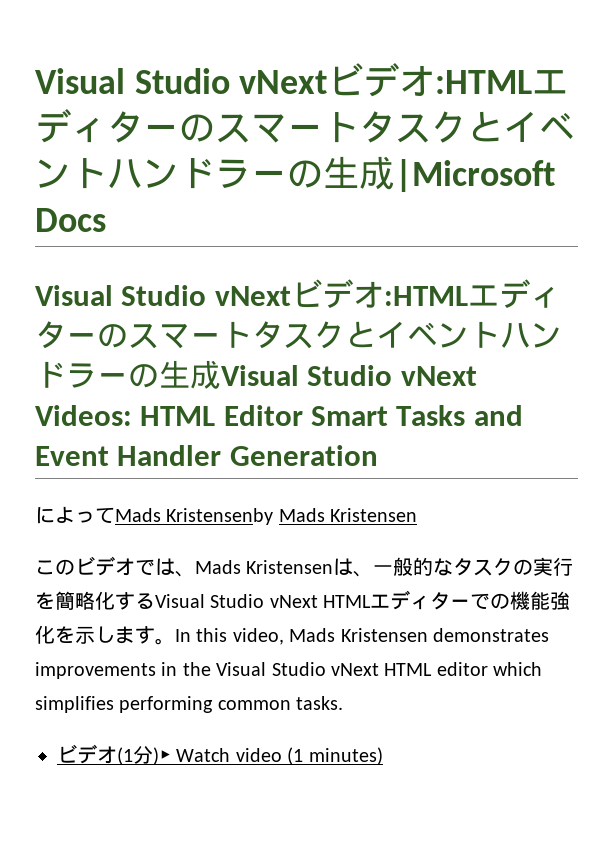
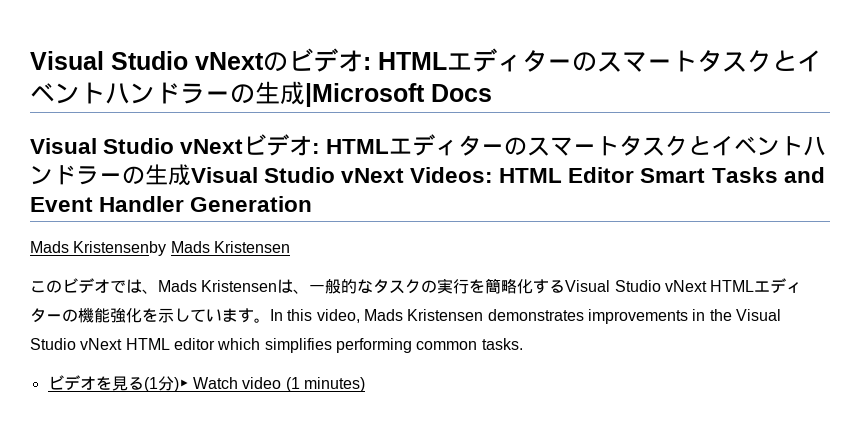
- Visual Studio vNextビデオ:HTMLエディターのスマートタスクとイベントハンドラーの生成|Microsoft Docs
+ Visual Studio vNextのビデオ: HTMLエディターのスマートタスクとイベントハンドラーの生成|Microsoft Docs
- Visual Studio vNextビデオ:HTMLエディターのスマートタスクとイベントハンドラーの生成Visual Studio vNext Videos: HTML Editor Smart Tasks and Event Handler Generation
+ Visual Studio vNextビデオ: HTMLエディターのスマートタスクとイベントハンドラーの生成Visual Studio vNext Videos: HTML Editor Smart Tasks and Event Handler Generation
- によってMads Kristensenby Mads Kristensen
+ Mads Kristensenby Mads Kristensen
- このビデオでは、Mads Kristensenは、一般的なタスクの実行を簡略化するVisual Studio vNext HTMLエディターでの機能強化を示します。
+ このビデオでは、Mads Kristensenは、一般的なタスクの実行を簡略化するVisual Studio vNext HTMLエディターの機能強化を示しています。
- ビデオ(1分)▶ Watch video (1 minutes)
+ ビデオを見る(1分)▶ Watch video (1 minutes)

